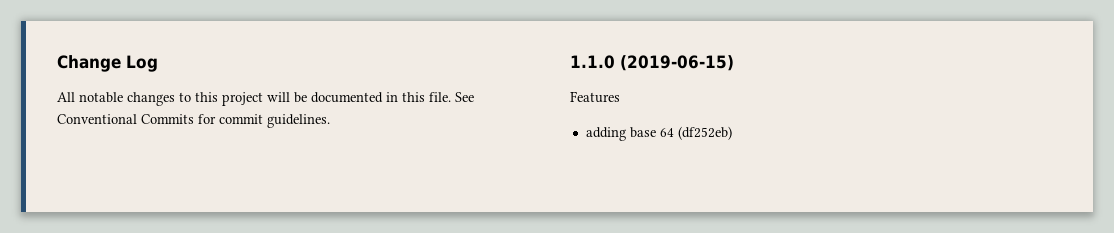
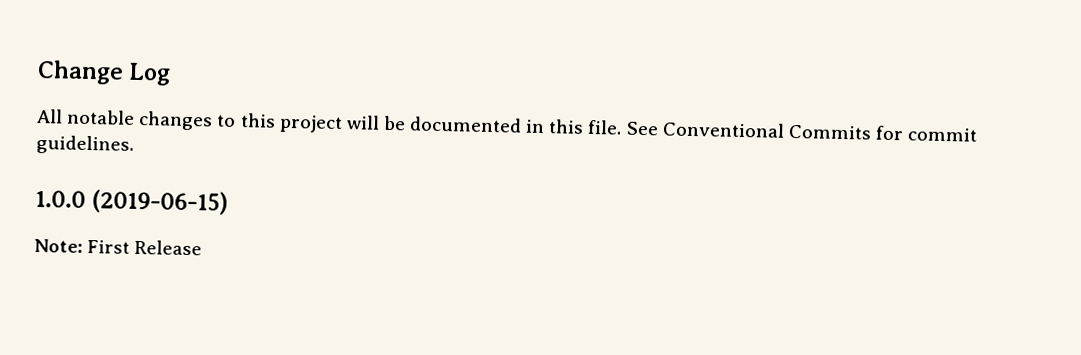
- 1.1.0 (2019-06-15)
+ 1.0.0 (2019-06-15)
- Features
- adding base 64 (df252eb)
+ Note: First Release

